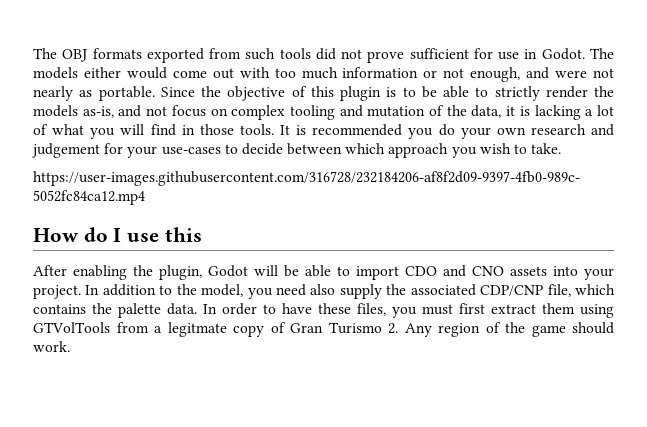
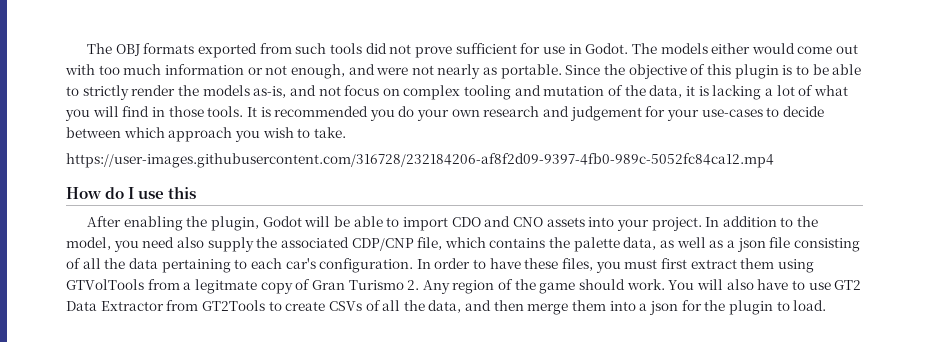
- In addition to the model, you need also supply the associated CDP/CNP file, which contains the palette data.
+ In addition to the model, you need also supply the associated CDP/CNP file, which contains the palette data, as well as a json file consisting of all the data pertaining to each car's configuration.
+ You will also have to use GT2 Data Extractor from GT2Tools to create CSVs of all the data, and then merge them into a json for the plugin to load.

